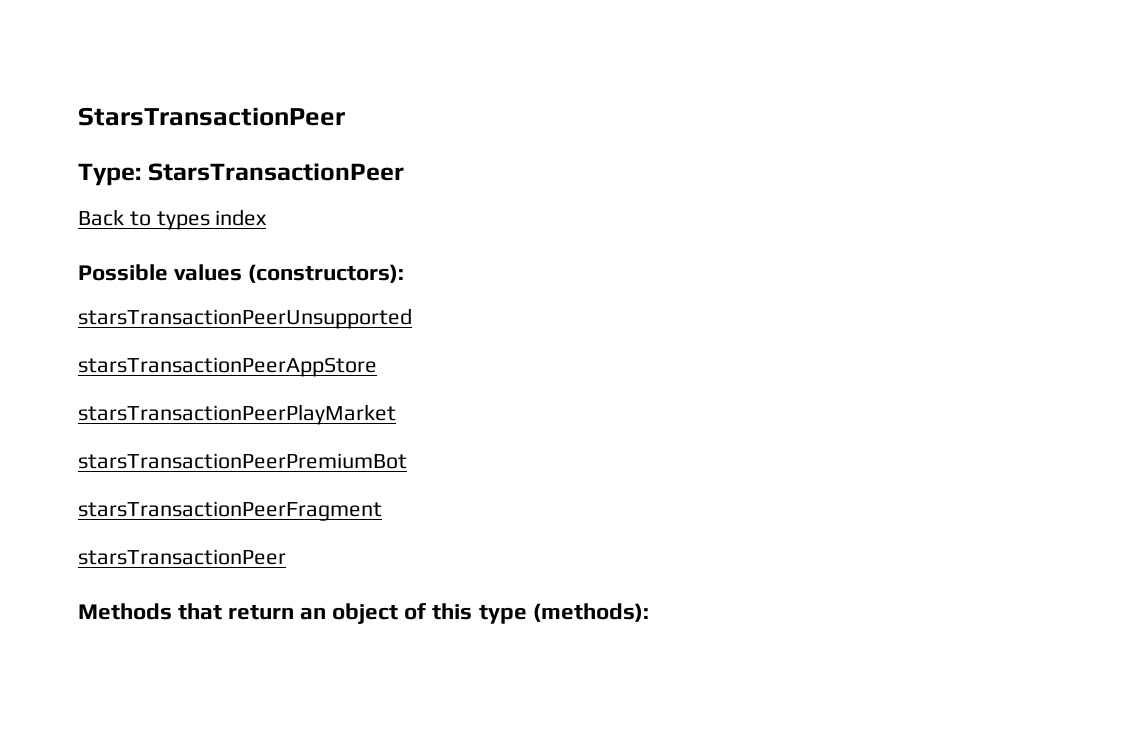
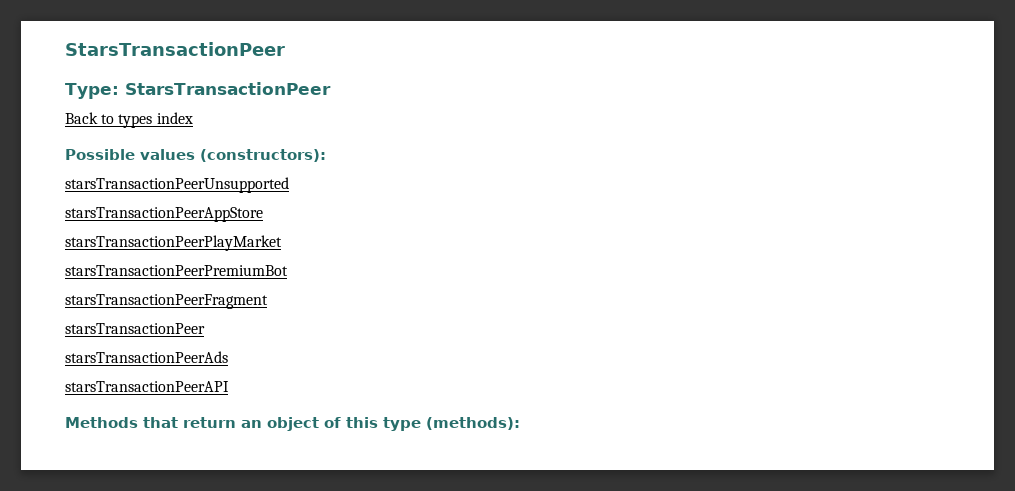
+ starsTransactionPeerAds
+ starsTransactionPeerAPI

